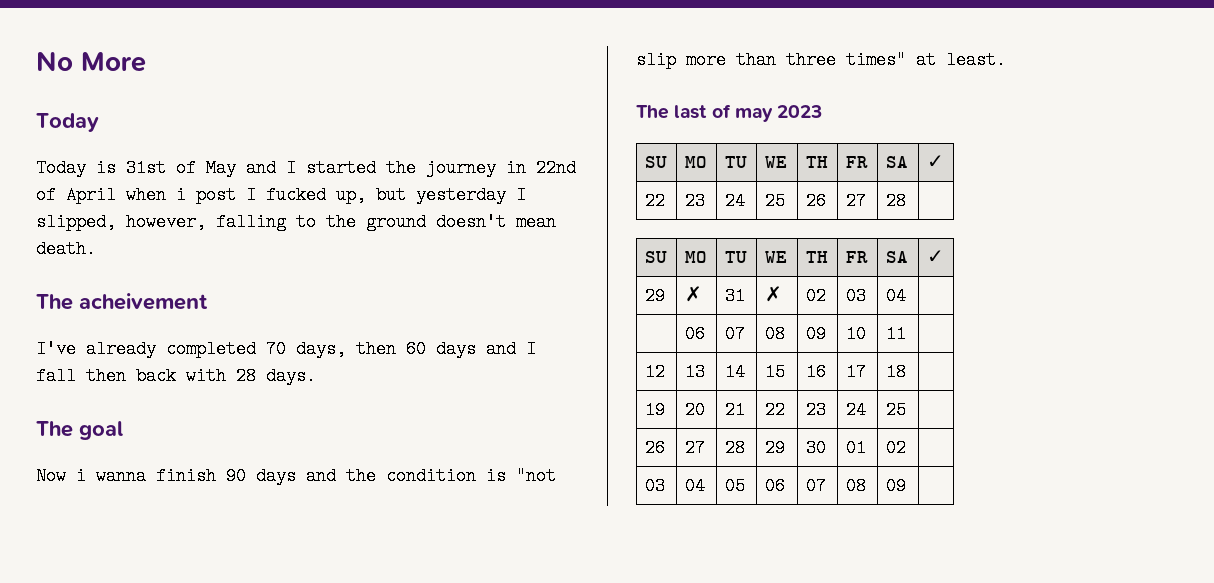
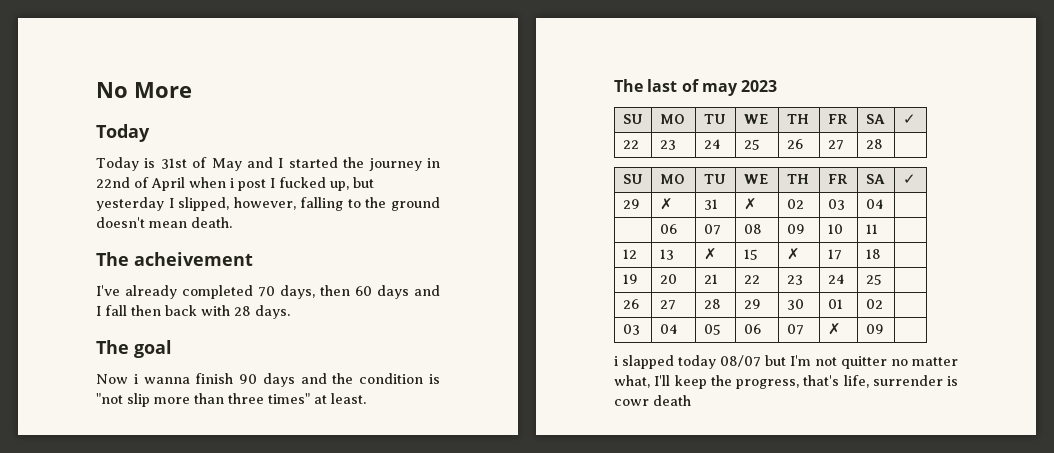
- 12 | 13 | 14 | 15 | 16 | 17 | 18 |
+ 12 | 13 | ✗ | 15 | ✗ | 17 | 18 |
- 03 | 04 | 05 | 06 | 07 | 08 | 09 |
+ 03 | 04 | 05 | 06 | 07 | ✗ | 09 |
+ i slapped today 08/07 but I'm not quitter no matter what, I'll keep the progress, that's life, surrender is cowr death

